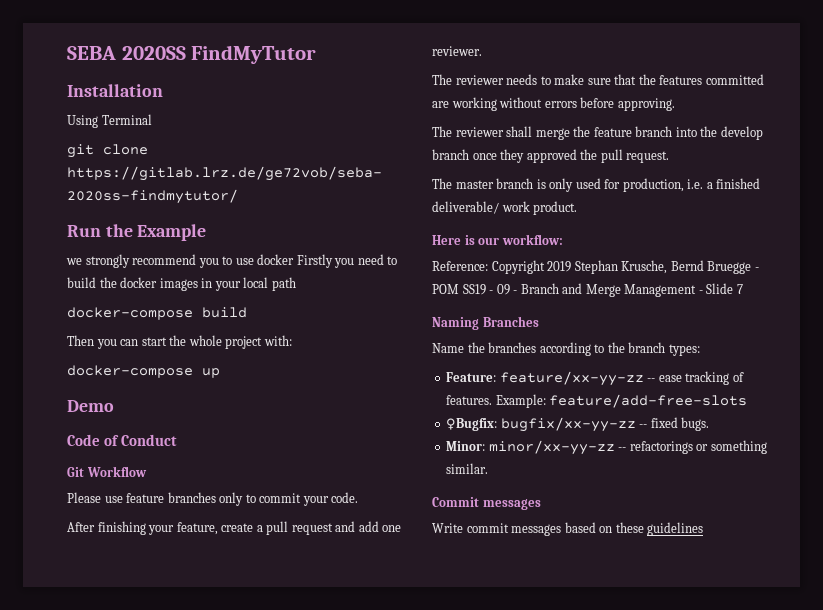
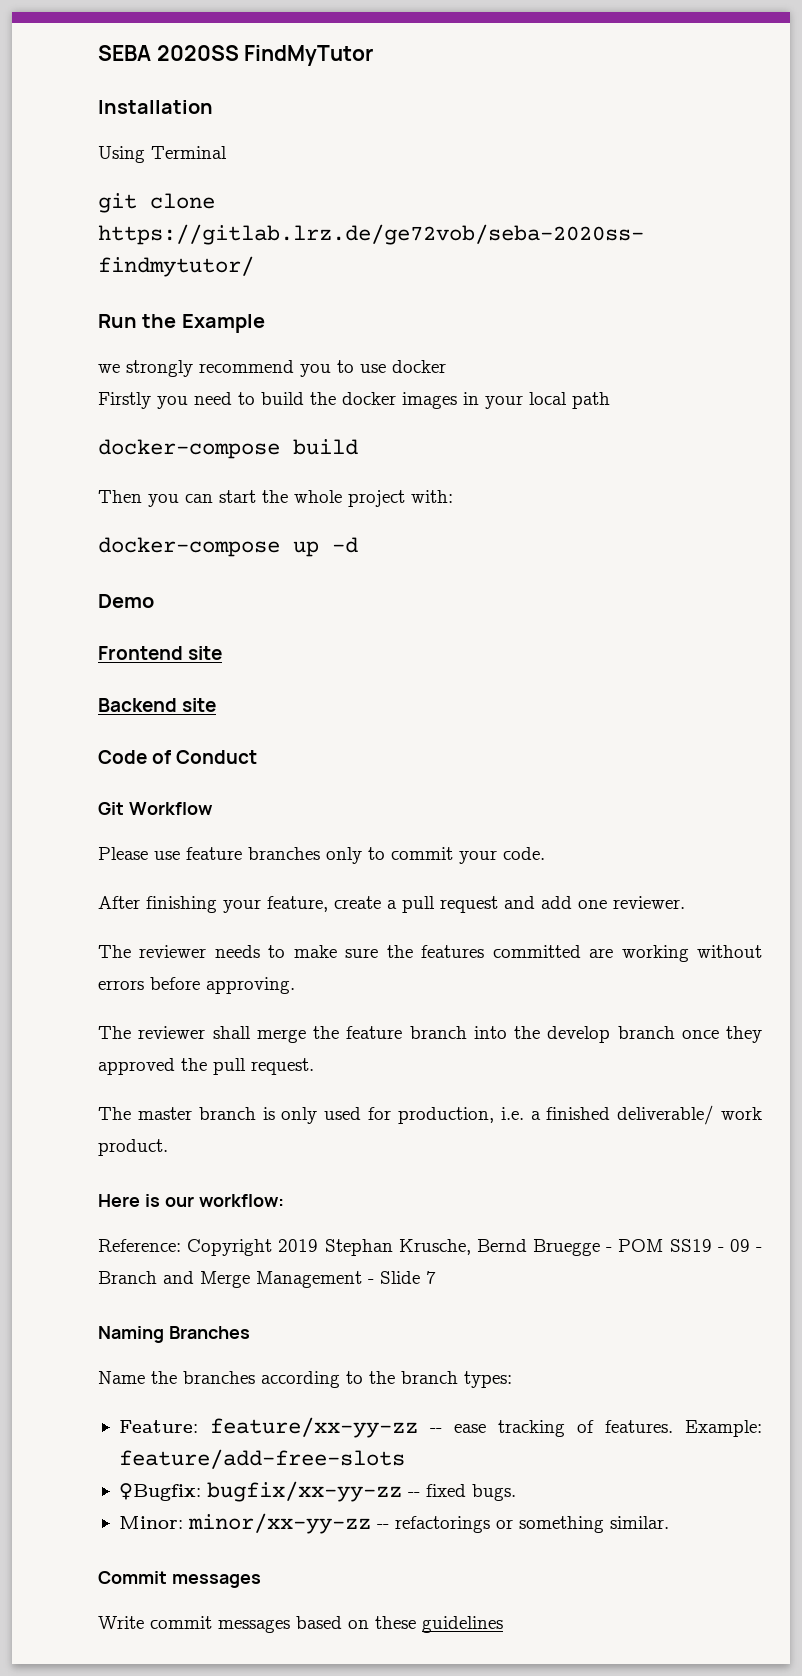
- we strongly recommend you to use docker Firstly you need to build the docker images in your local path
+ we strongly recommend you to use docker
+ Firstly you need to build the docker images in your local path
- docker-compose up
+ docker-compose up -d
+ Frontend site
+ Backend site
- The reviewer needs to make sure that the features committed are working without errors before approving.
+ The reviewer needs to make sure the features committed are working without errors before approving.

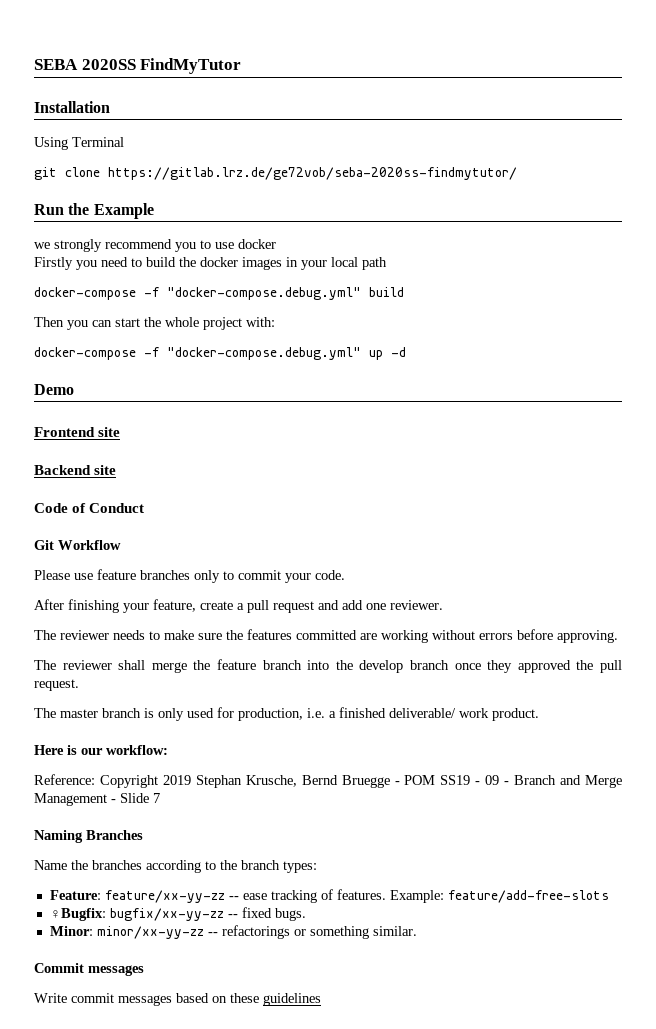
- docker-compose build
+ docker-compose -f "docker-compose.debug.yml" build
- docker-compose up -d
+ docker-compose -f "docker-compose.debug.yml" up -d

